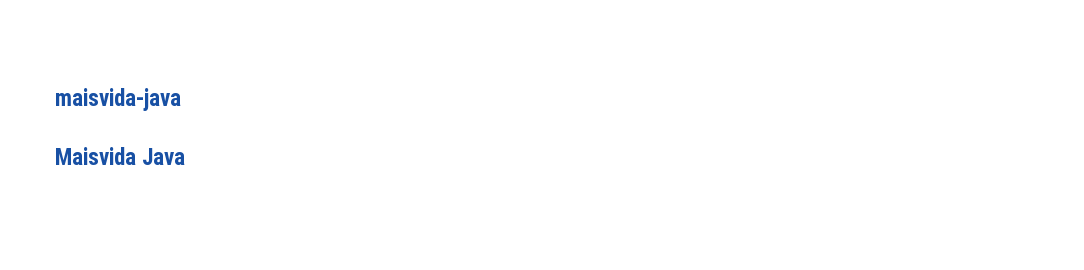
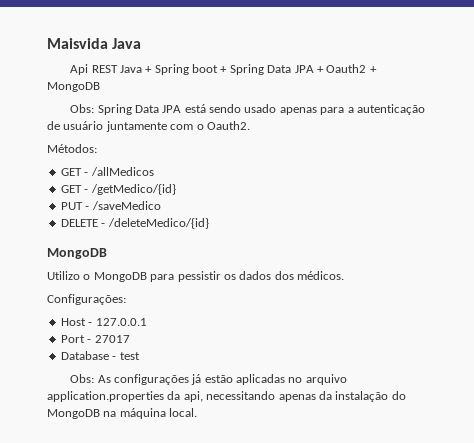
- maisvida-java
+ Api REST Java + Spring boot + Spring Data JPA + Oauth2 + MongoDB
+ Obs: Spring Data JPA está sendo usado apenas para a autenticação de usuário juntamente com o Oauth2.
+ Métodos:
+ GET - /allMedicos
+ GET - /getMedico/{id}
+ PUT - /saveMedico
+ DELETE - /deleteMedico/{id}
+ MongoDB
+ Utilizo o MongoDB para pessistir os dados dos médicos.
+ Configurações:
+ Host - 127.0.0.1
+ Port - 27017
+ Database - test
+ Obs: As configurações já estão aplicadas no arquivo application.properties da api, necessitando apenas da instalação do MongoDB na máquina local.

